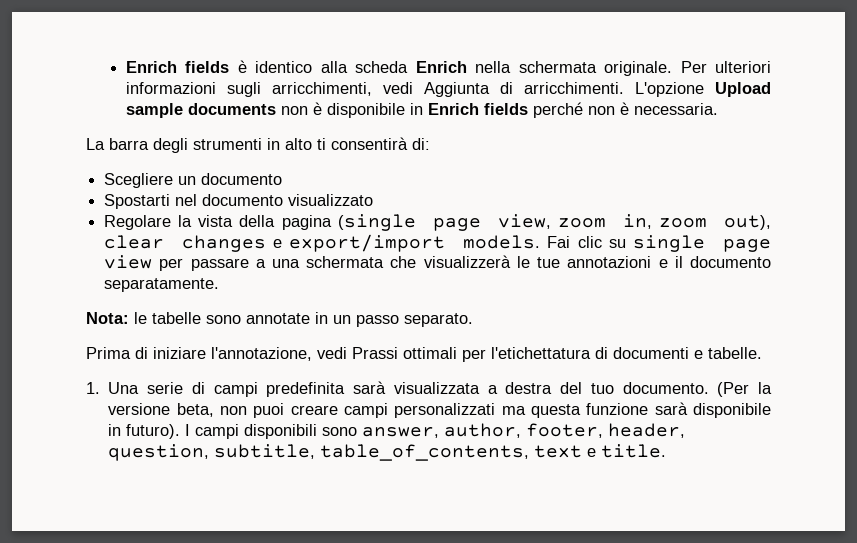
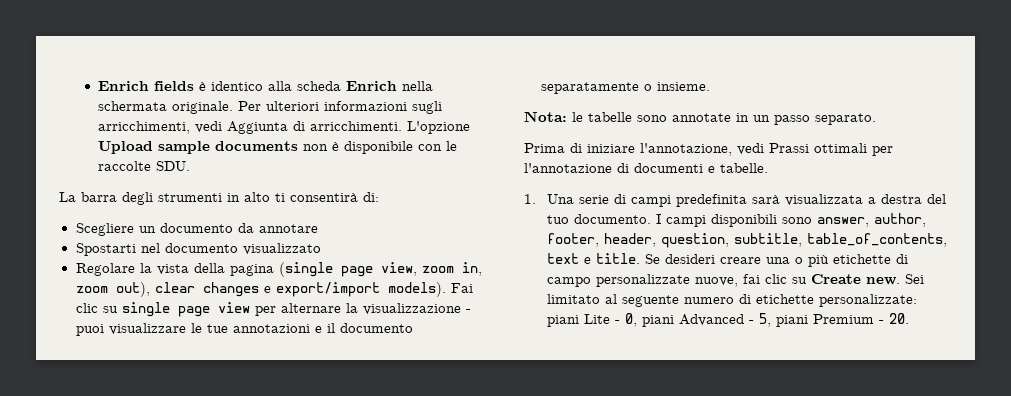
- L'opzione Upload sample documents non è disponibile in Enrich fields perché non è necessaria.
+ L'opzione Upload sample documents non è disponibile con le raccolte SDU.
- Scegliere un documento
+ Scegliere un documento da annotare
- Regolare la vista della pagina (single page view, zoom in, zoom out), clear changes e export/import models.
+ Regolare la vista della pagina (single page view, zoom in, zoom out), clear changes e export/import models).
- Fai clic su single page view per passare a una schermata che visualizzerà le tue annotazioni e il documento separatamente.
+ Fai clic su single page view per alternare la visualizzazione - puoi visualizzare le tue annotazioni e il documento separatamente o insieme.
- Prima di iniziare l'annotazione, vedi Prassi ottimali per l'etichettatura di documenti e tabelle.
+ Prima di iniziare l'annotazione, vedi Prassi ottimali per l'annotazione di documenti e tabelle.
- (Per la versione beta, non puoi creare campi personalizzati ma questa funzione sarà disponibile in futuro).
+ Se desideri creare una o più etichette di campo personalizzate nuove, fai clic su Create new. Sei limitato al seguente numero di etichette personalizzate: piani Lite - 0, piani Advanced - 5, piani Premium - 20.

